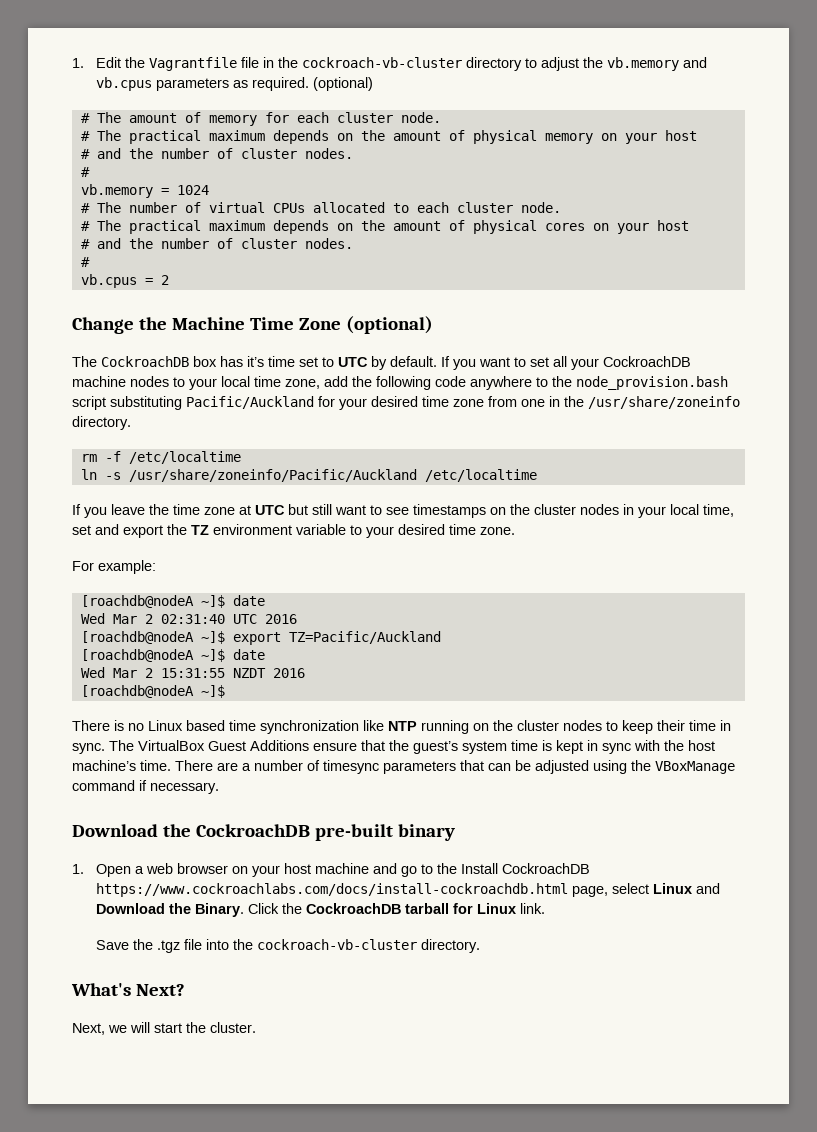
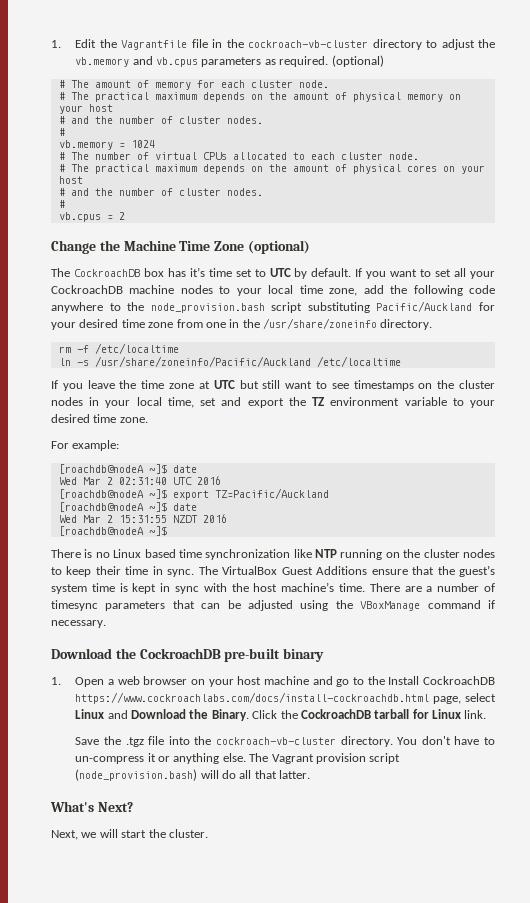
+ You don't have to un-compress it or anything else. The Vagrant provision script (node_provision.bash) will do all that latter.

